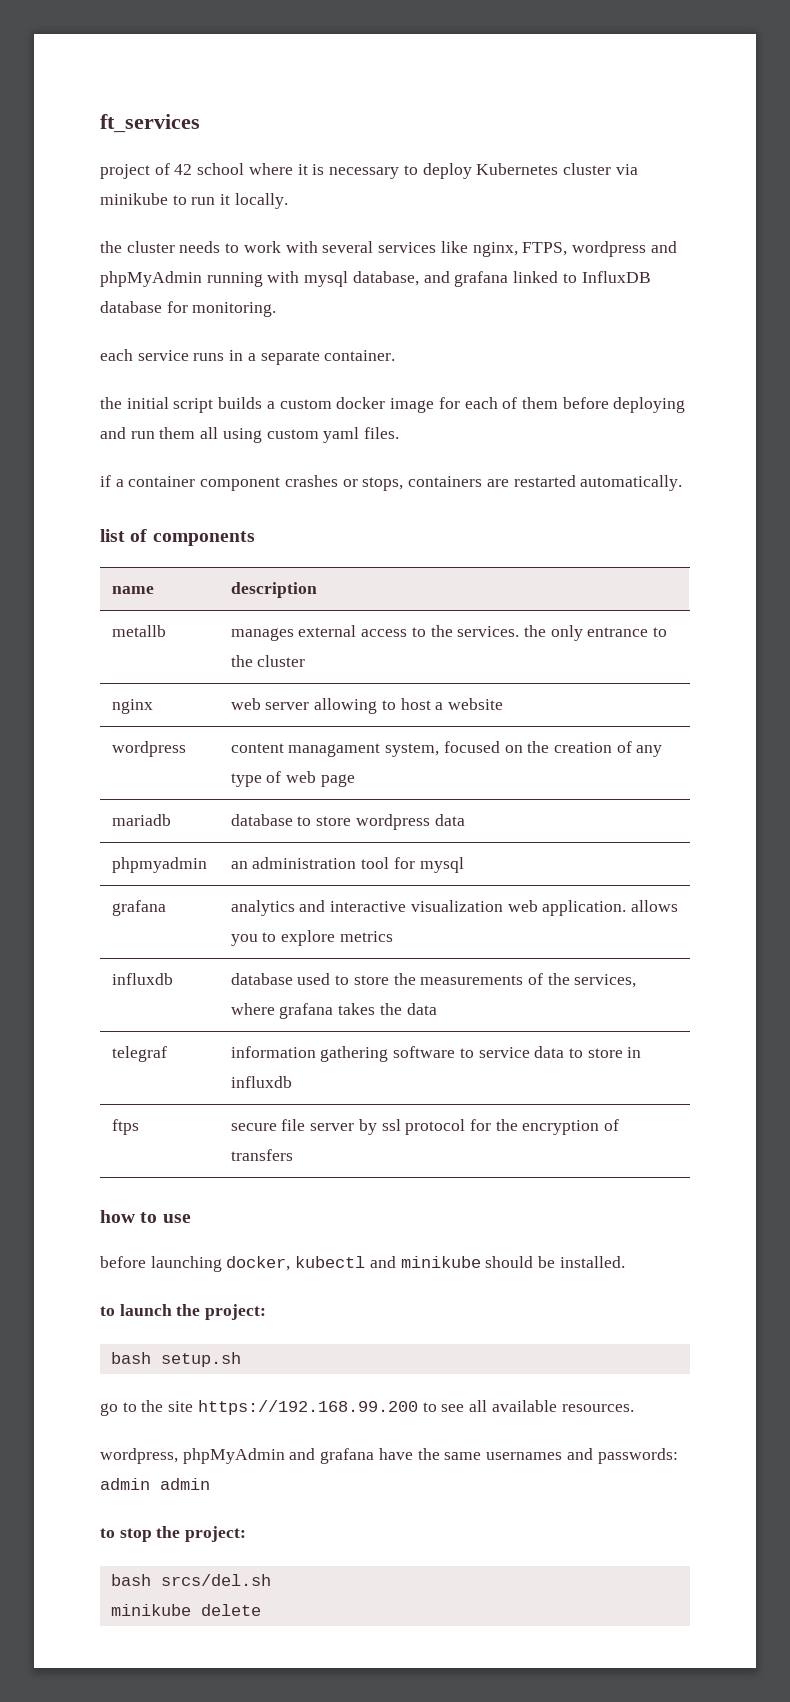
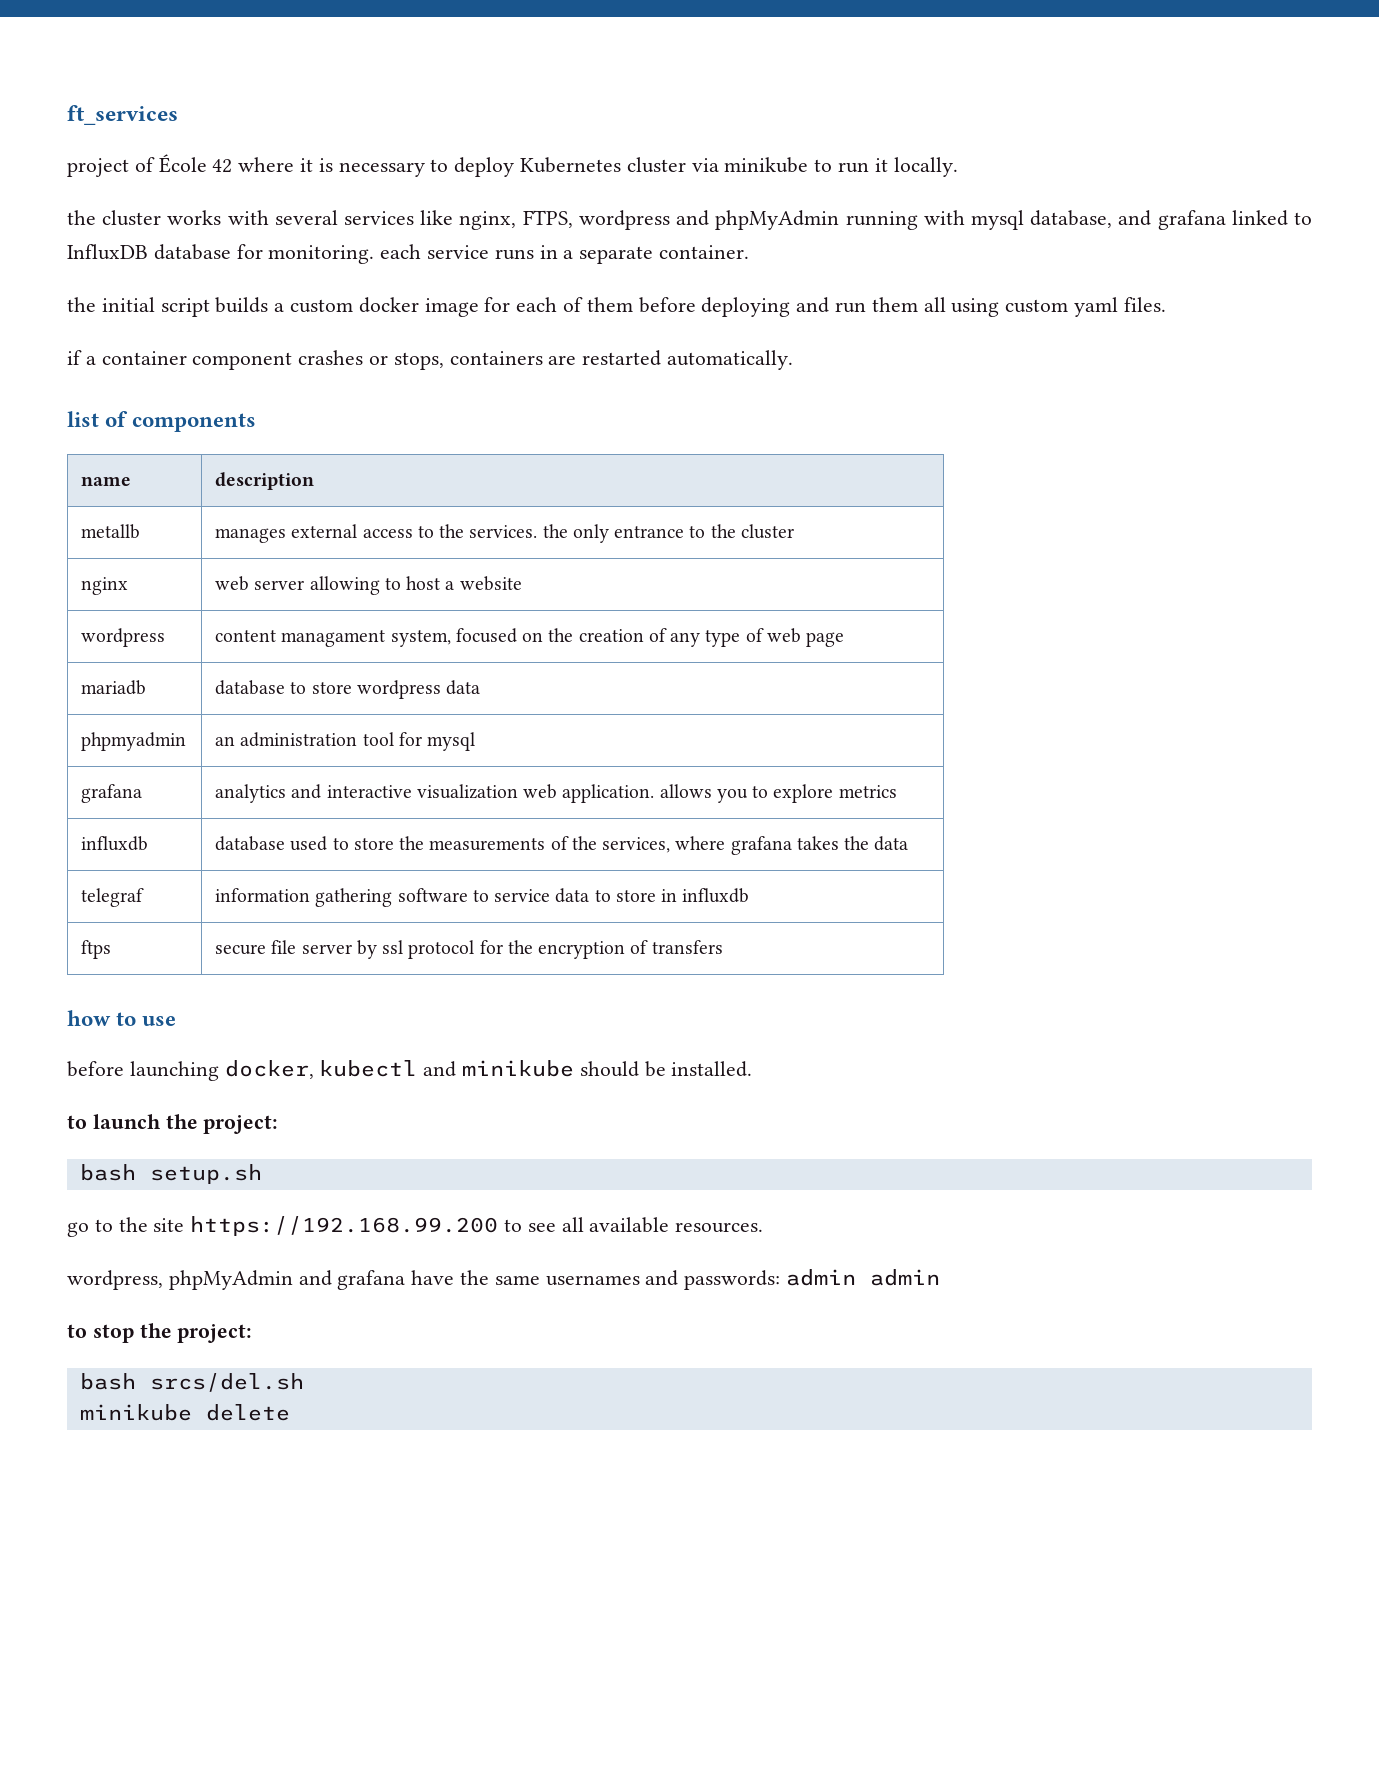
- project of 42 school where it is necessary to deploy Kubernetes cluster via minikube to run it locally.
+ project of École 42 where it is necessary to deploy Kubernetes cluster via minikube to run it locally.
- the cluster needs to work with several services like nginx, FTPS, wordpress and phpMyAdmin running with mysql database, and grafana linked to InfluxDB database for monitoring.
- each service runs in a separate container.
+ the cluster works with several services like nginx, FTPS, wordpress and phpMyAdmin running with mysql database, and grafana linked to InfluxDB database for monitoring. each service runs in a separate container.

